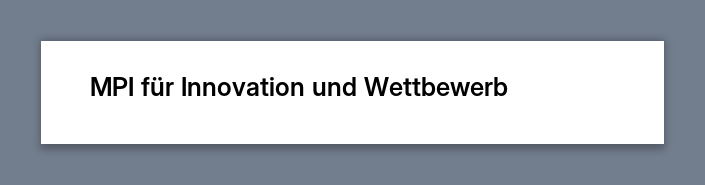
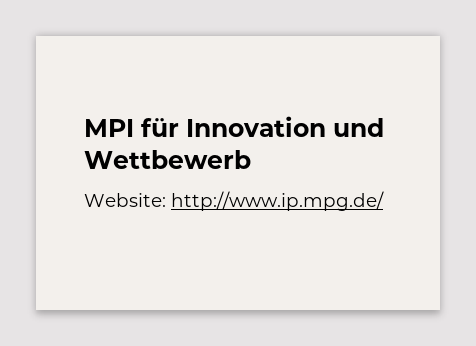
+ Website: http://www.ip.mpg.de/

